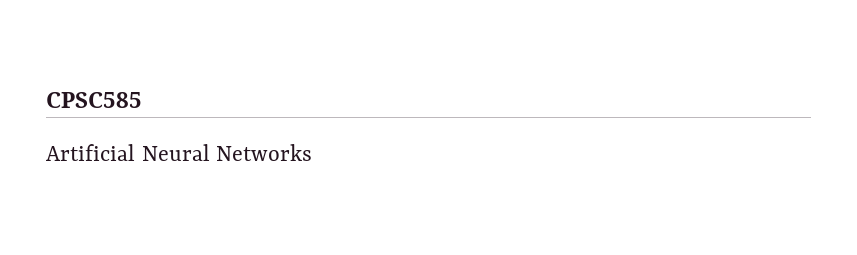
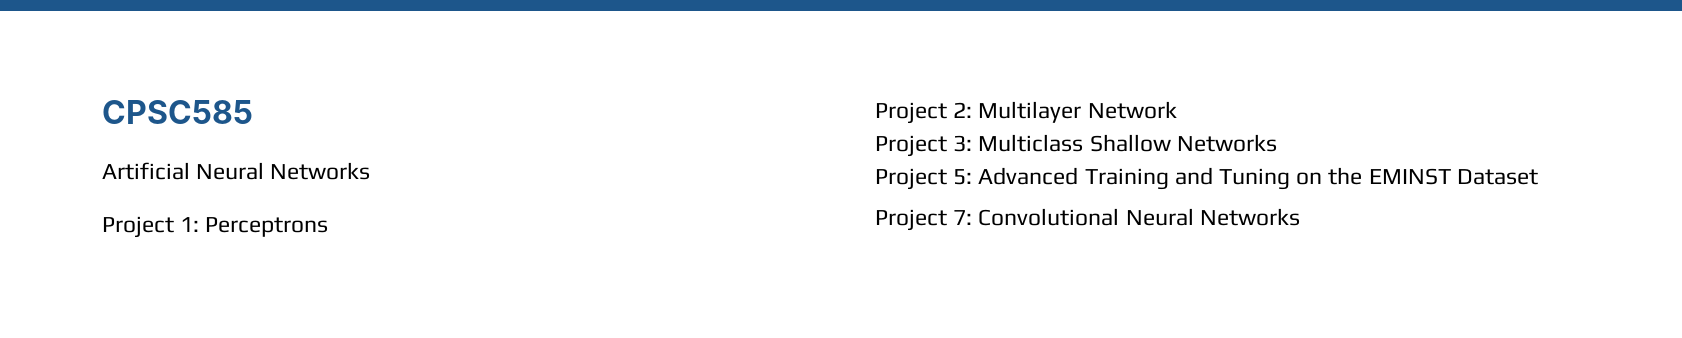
+ Project 1: Perceptrons
+ Project 2: Multilayer Network
+ Project 3: Multiclass Shallow Networks
+ Project 5: Advanced Training and Tuning on the EMINST Dataset
+ Project 7: Convolutional Neural Networks

